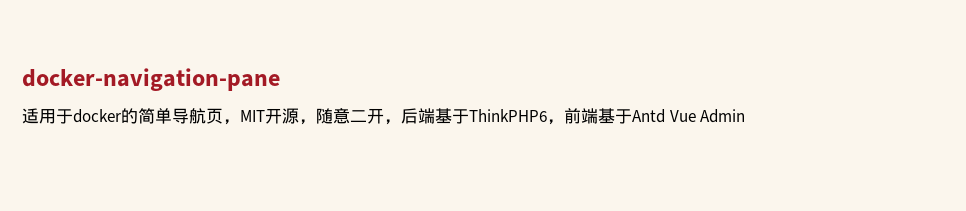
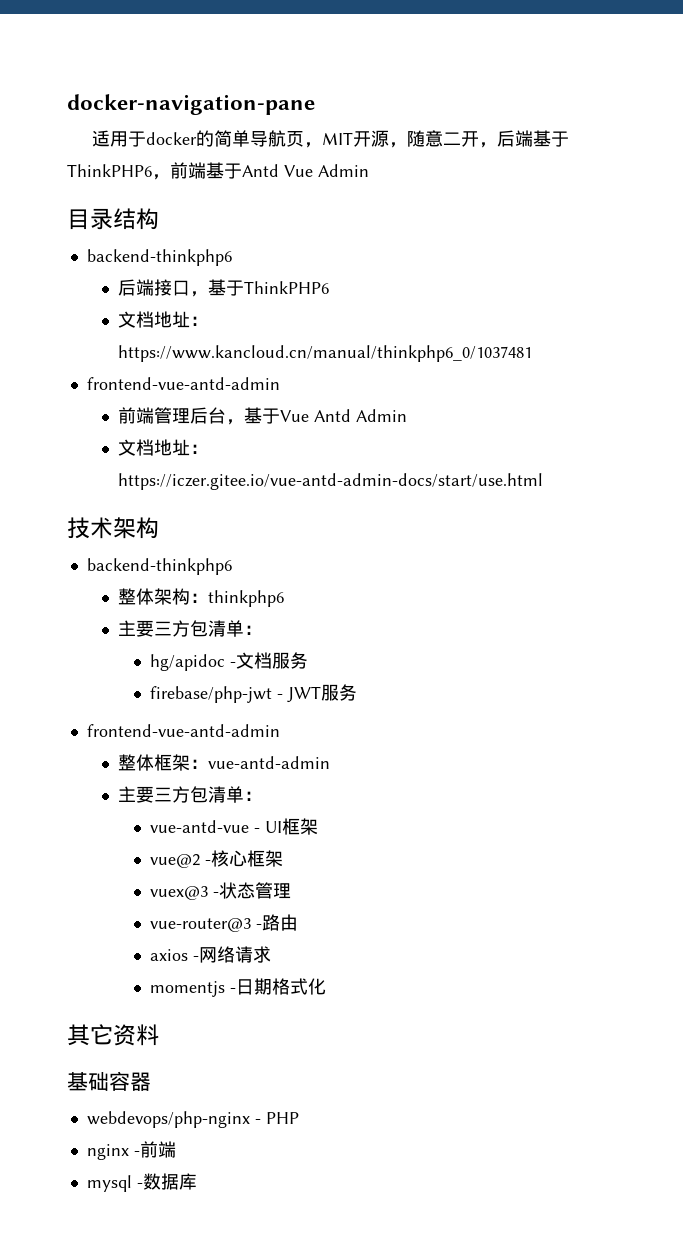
+ 目录结构
+ backend-thinkphp6
+ 后端接口，基于ThinkPHP6
+ 文档地址：https://www.kancloud.cn/manual/thinkphp6_0/1037481
+ frontend-vue-antd-admin
+ 前端管理后台，基于Vue Antd Admin
+ 文档地址：https://iczer.gitee.io/vue-antd-admin-docs/start/use.html
+ 技术架构
+ backend-thinkphp6
+ 整体架构：thinkphp6
+ 主要三方包清单：
+ hg/apidoc -文档服务
+ firebase/php-jwt - JWT服务
+ frontend-vue-antd-admin
+ 整体框架：vue-antd-admin
+ 主要三方包清单：
+ vue-antd-vue - UI框架
+ vue@2 -核心框架
+ vuex@3 -状态管理
+ vue-router@3 -路由
+ axios -网络请求
+ momentjs -日期格式化
+ 其它资料
+ 基础容器
+ webdevops/php-nginx - PHP
+ nginx -前端
+ mysql -数据库

